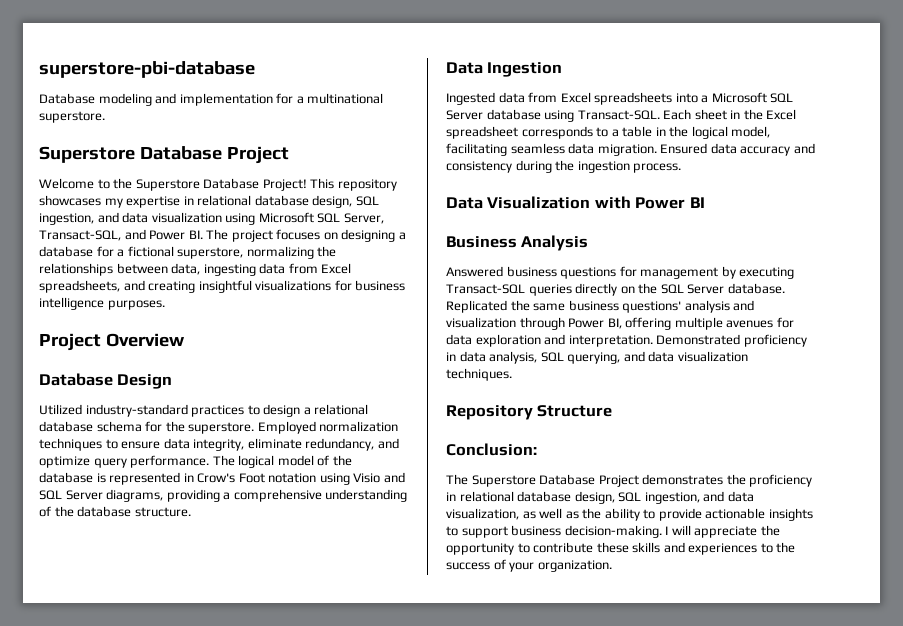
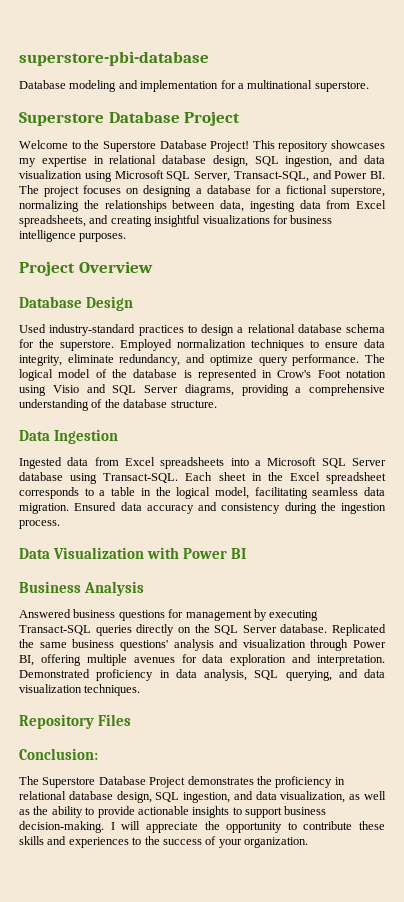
- Utilized industry-standard practices to design a relational database schema for the superstore.
+ Used industry-standard practices to design a relational database schema for the superstore.
- Repository Structure
+ Repository Files

